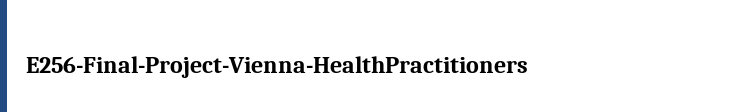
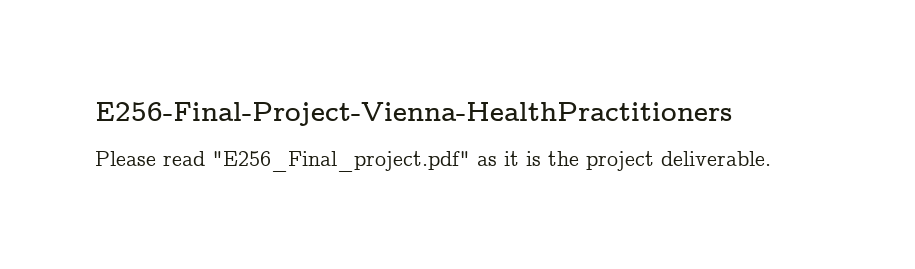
+ Please read "E256_Final_project.pdf" as it is the project deliverable.

